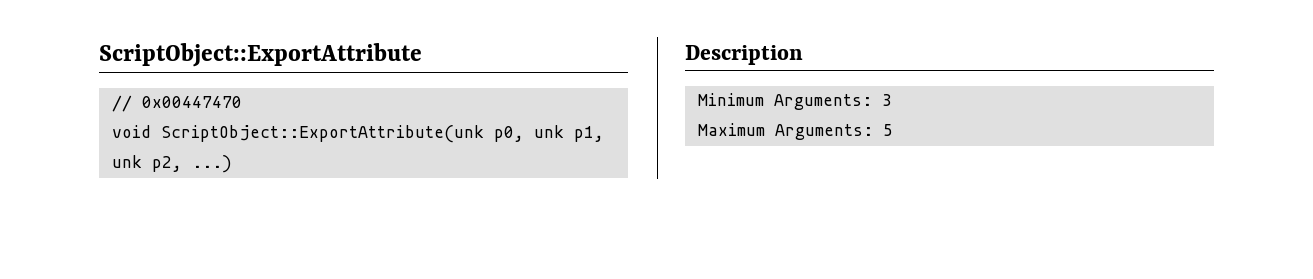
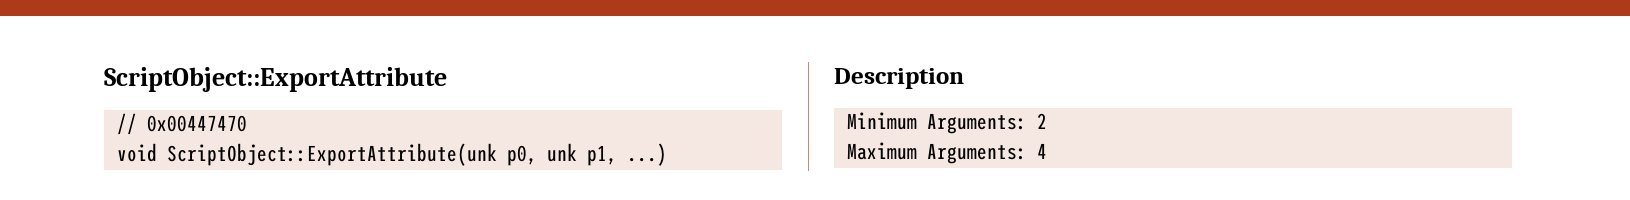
- void ScriptObject::ExportAttribute(unk p0, unk p1, unk p2, ...)
+ void ScriptObject::ExportAttribute(unk p0, unk p1, ...)
- Minimum Arguments: 3
+ Minimum Arguments: 2
- Maximum Arguments: 5
+ Maximum Arguments: 4

